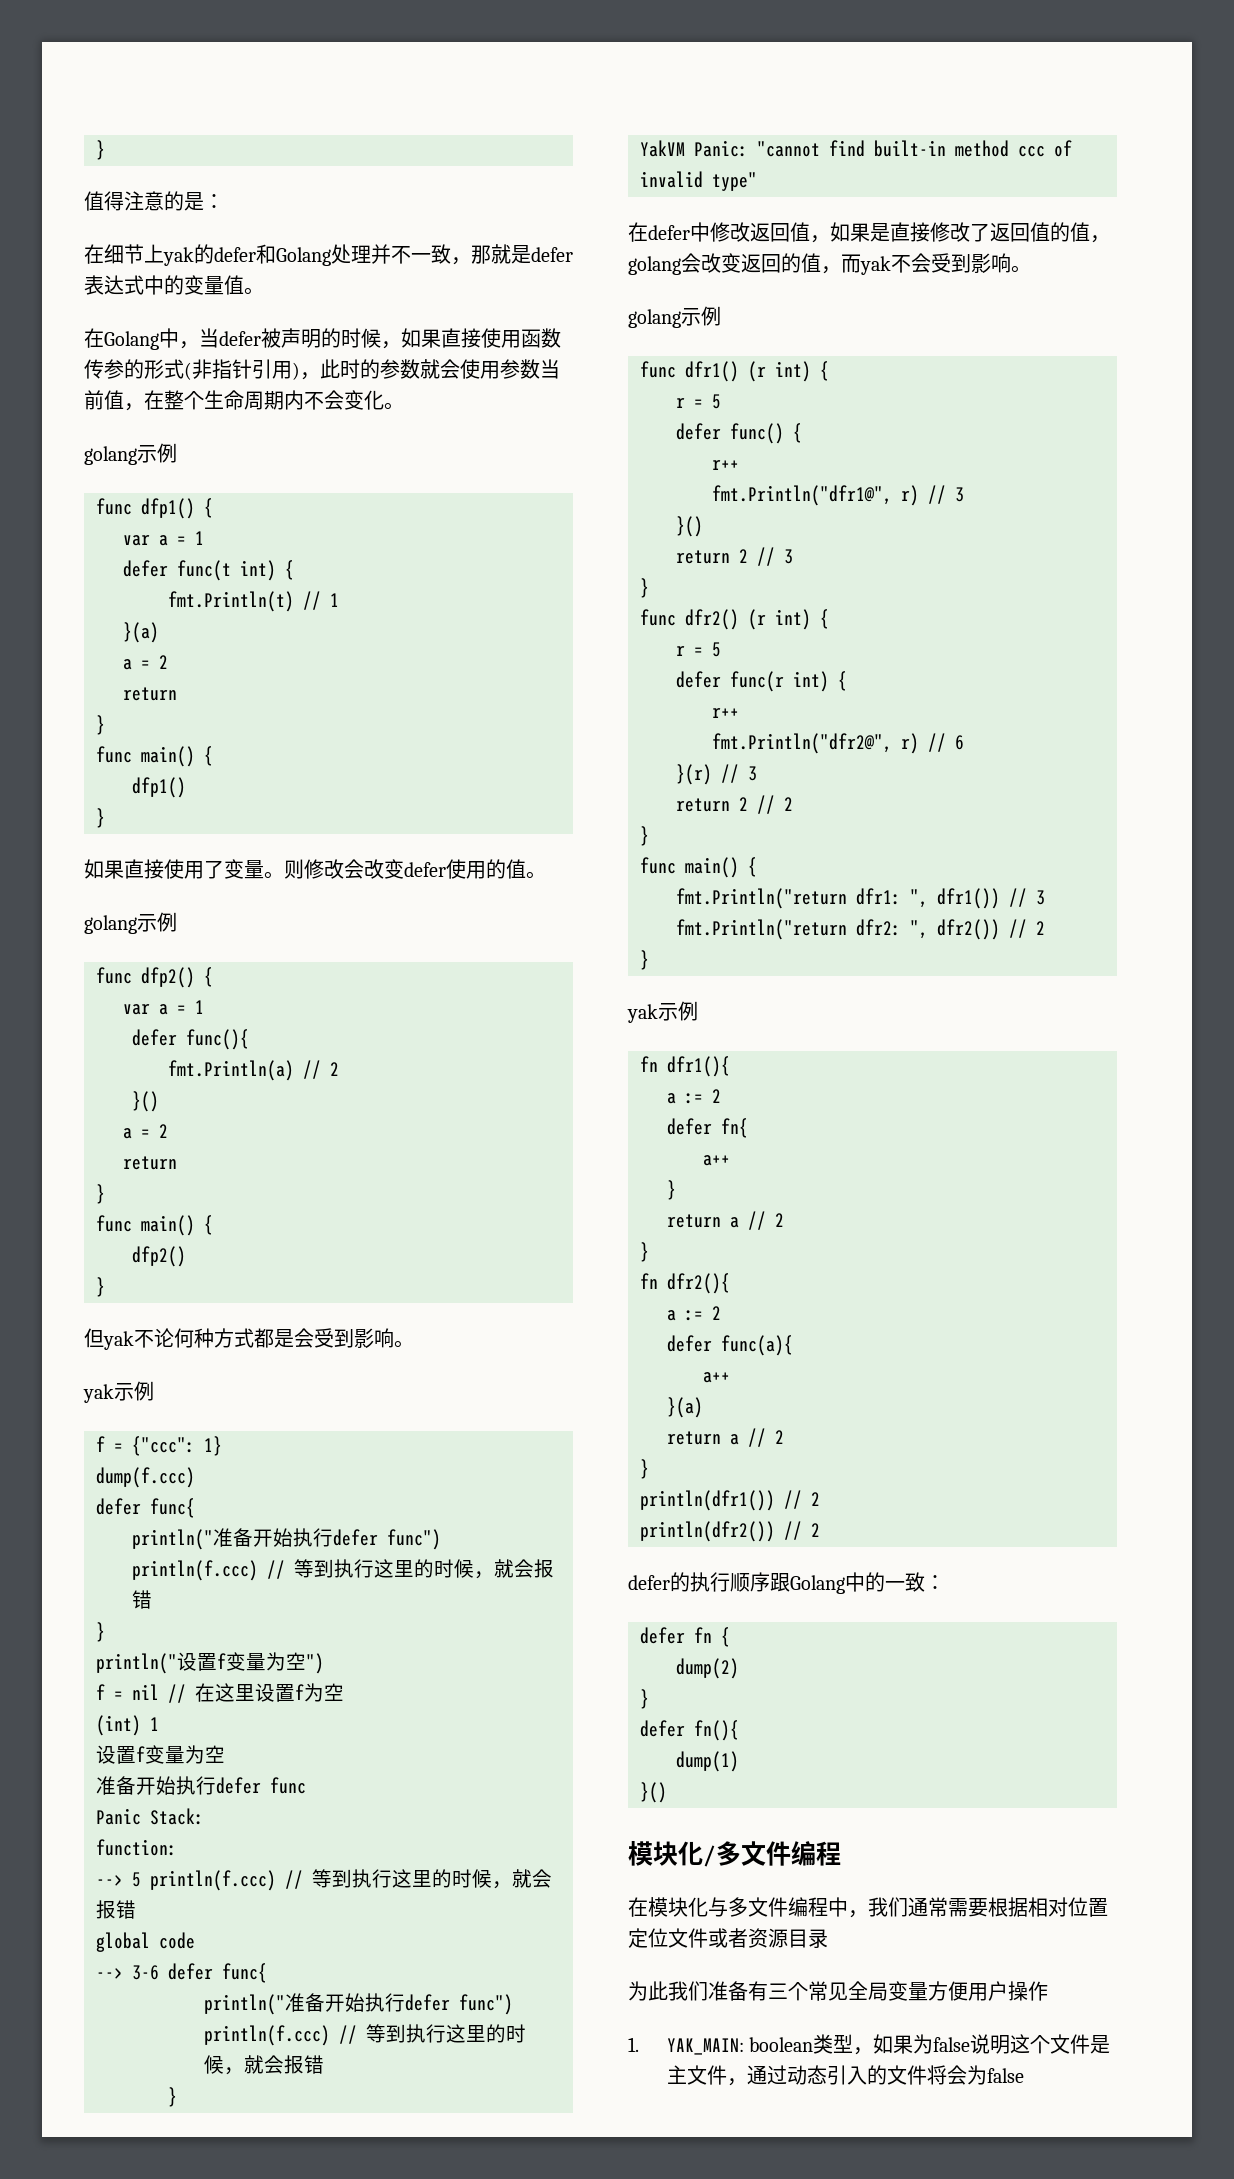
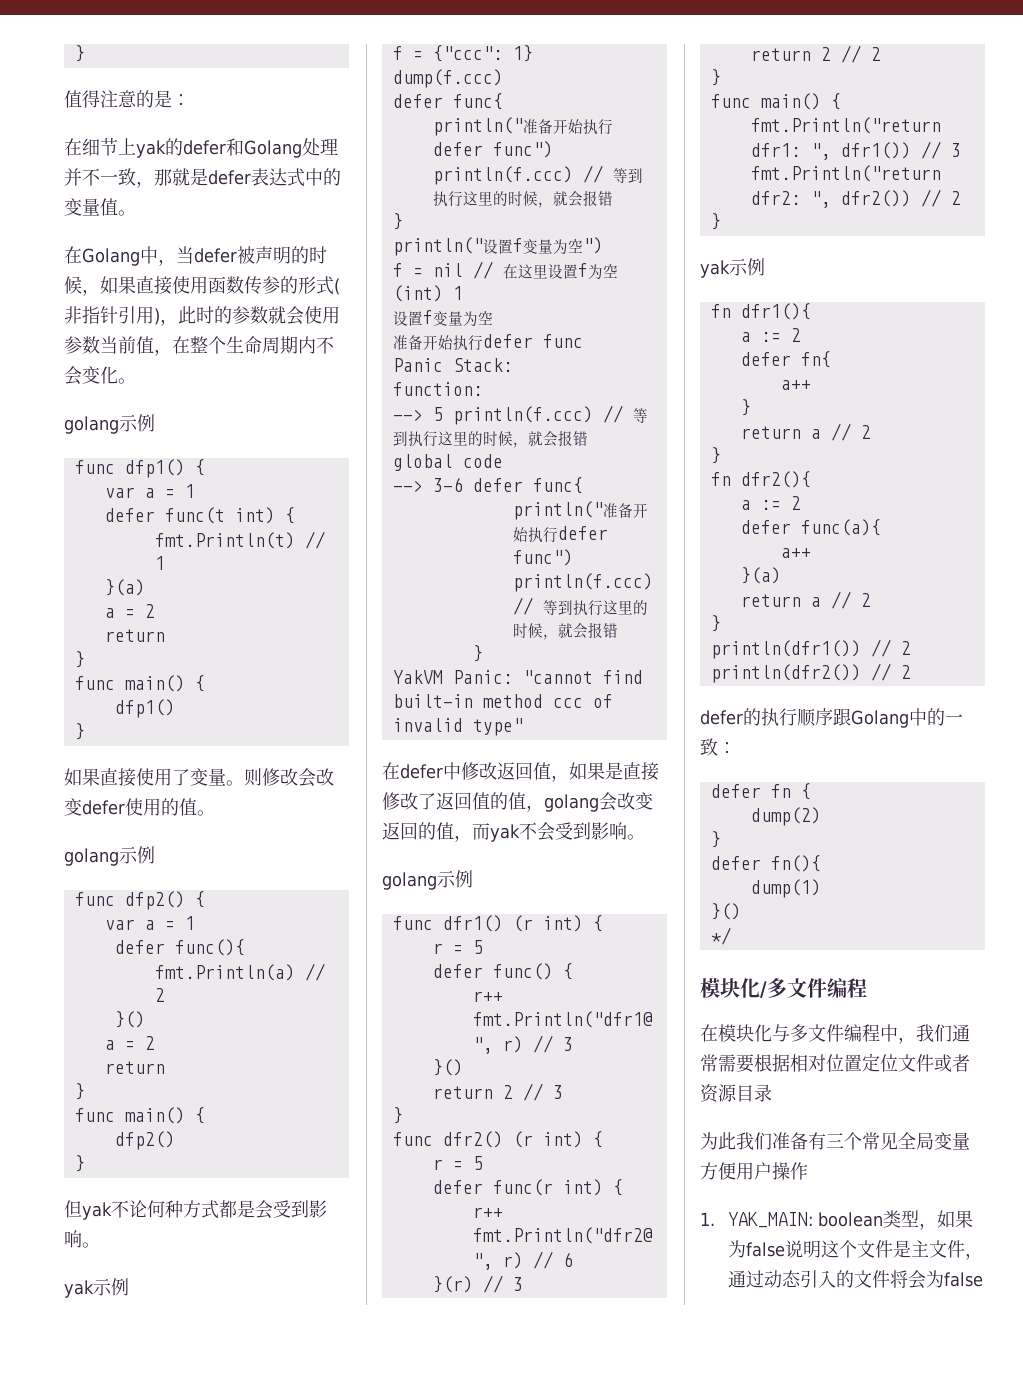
+ */

